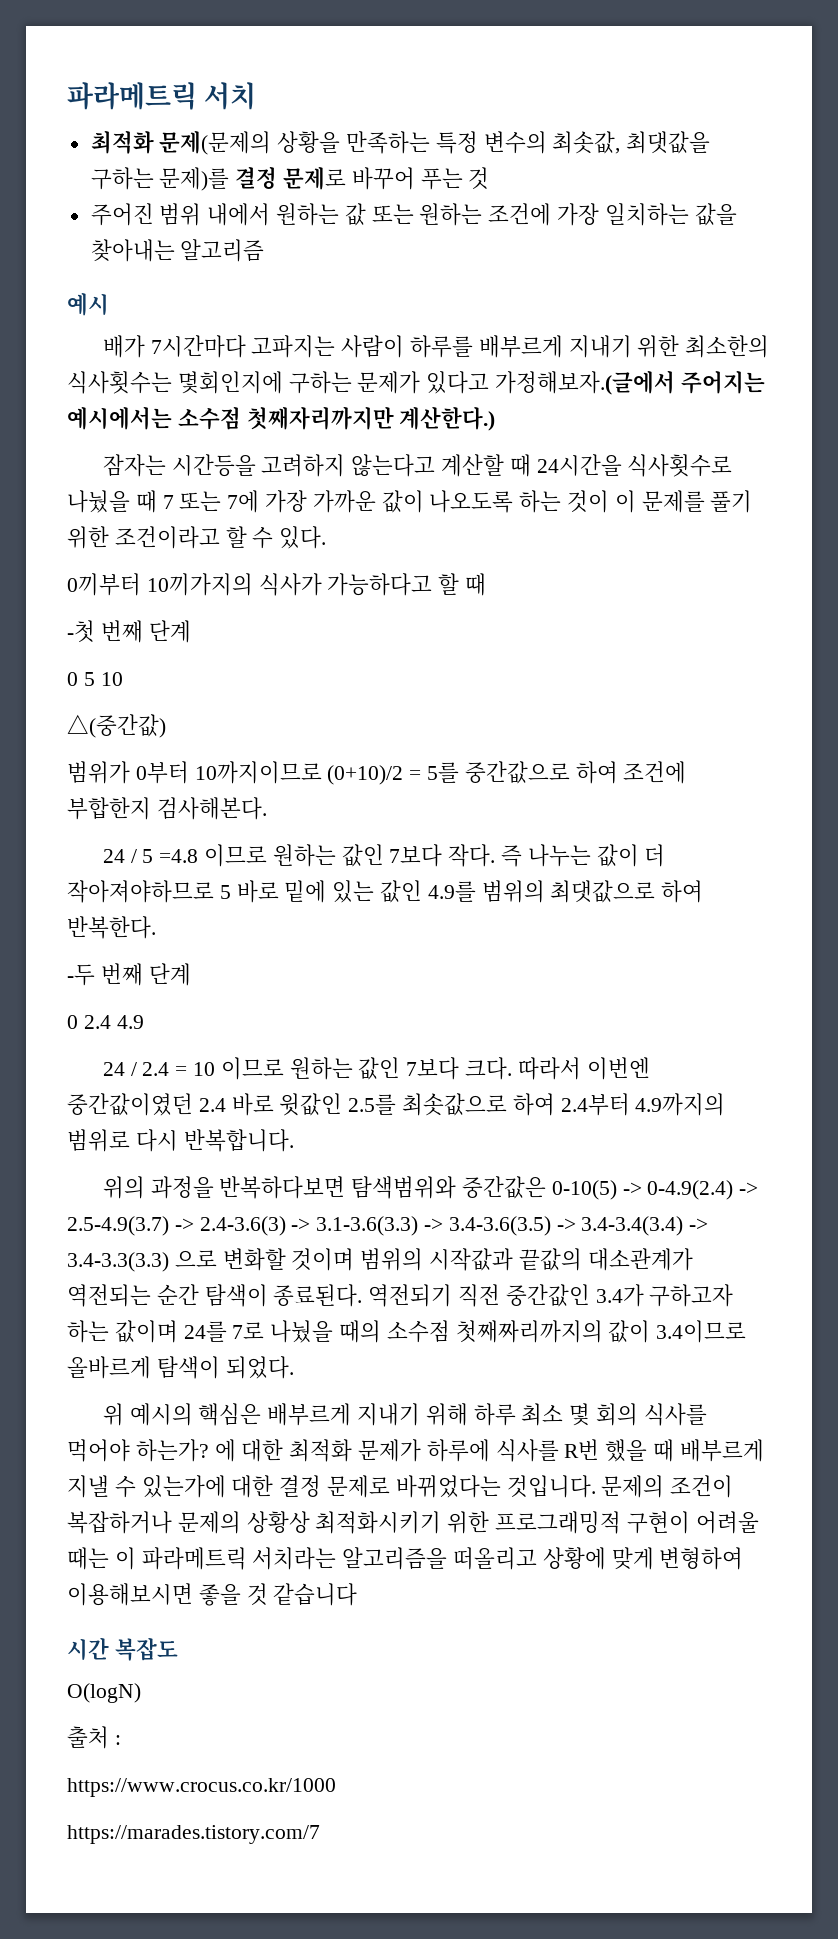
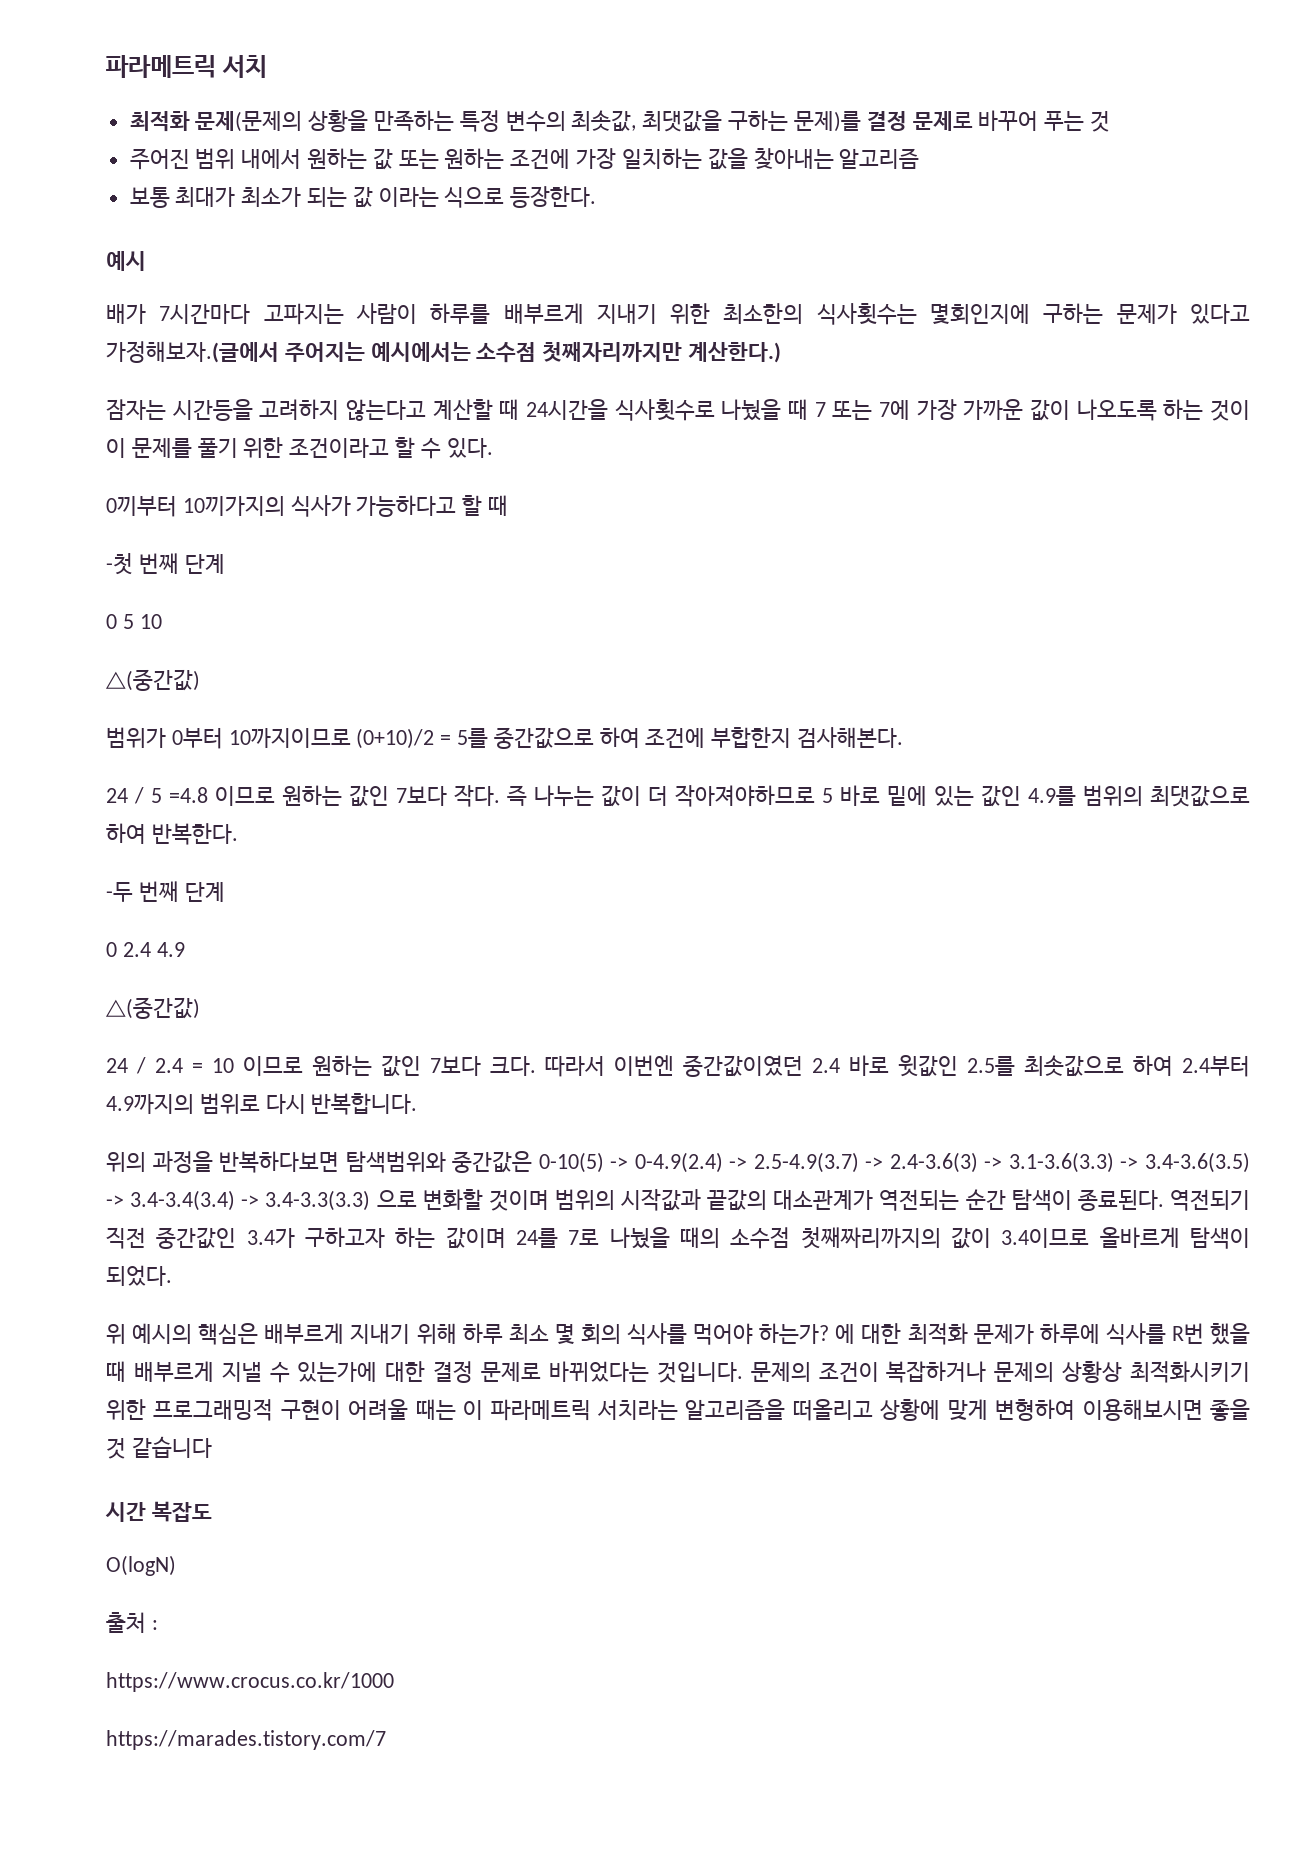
+ 보통 최대가 최소가 되는 값 이라는 식으로 등장한다.
  0 2.4 4.9
+ △(중간값)

